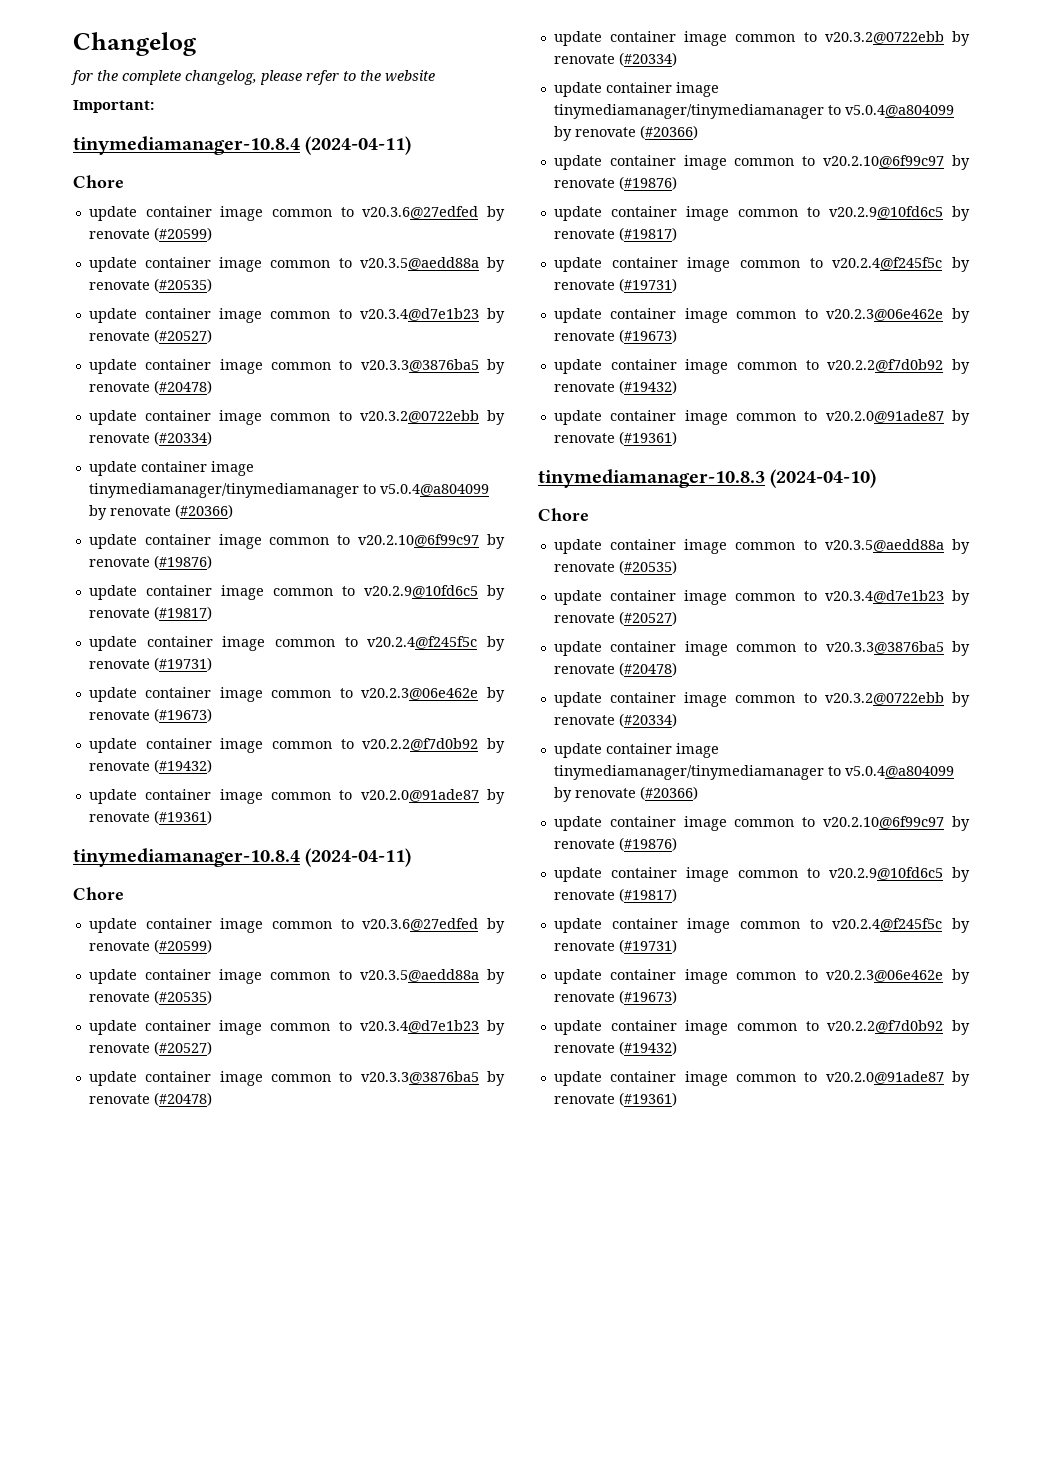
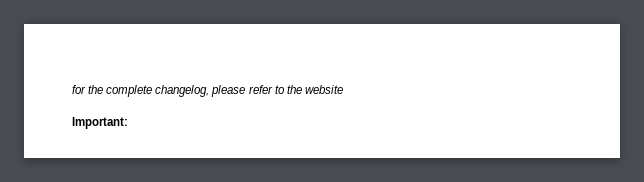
- Changelog
  Important:
- tinymediamanager-10.8.4 (2024-04-11)
- Chore
- update container image common to v20.3.6@27edfed by renovate (#20599)
- update container image common to v20.3.5@aedd88a by renovate (#20535)
- update container image common to v20.3.4@d7e1b23 by renovate (#20527)
- update container image common to v20.3.3@3876ba5 by renovate (#20478)
- update container image common to v20.3.2@0722ebb by renovate (#20334)
- update container image tinymediamanager/tinymediamanager to v5.0.4@a804099 by renovate (#20366)
- update container image common to v20.2.10@6f99c97 by renovate (#19876)
- update container image common to v20.2.9@10fd6c5 by renovate (#19817)
- update container image common to v20.2.4@f245f5c by renovate (#19731)
- update container image common to v20.2.3@06e462e by renovate (#19673)
- update container image common to v20.2.2@f7d0b92 by renovate (#19432)
- update container image common to v20.2.0@91ade87 by renovate (#19361)
- tinymediamanager-10.8.4 (2024-04-11)
- Chore
- update container image common to v20.3.6@27edfed by renovate (#20599)
- update container image common to v20.3.5@aedd88a by renovate (#20535)
- update container image common to v20.3.4@d7e1b23 by renovate (#20527)
- update container image common to v20.3.3@3876ba5 by renovate (#20478)
- update container image common to v20.3.2@0722ebb by renovate (#20334)
- update container image tinymediamanager/tinymediamanager to v5.0.4@a804099 by renovate (#20366)
- update container image common to v20.2.10@6f99c97 by renovate (#19876)
- update container image common to v20.2.9@10fd6c5 by renovate (#19817)
- update container image common to v20.2.4@f245f5c by renovate (#19731)
- update container image common to v20.2.3@06e462e by renovate (#19673)
- update container image common to v20.2.2@f7d0b92 by renovate (#19432)
- update container image common to v20.2.0@91ade87 by renovate (#19361)
- tinymediamanager-10.8.3 (2024-04-10)
- Chore
- update container image common to v20.3.5@aedd88a by renovate (#20535)
- update container image common to v20.3.4@d7e1b23 by renovate (#20527)
- update container image common to v20.3.3@3876ba5 by renovate (#20478)
- update container image common to v20.3.2@0722ebb by renovate (#20334)
- update container image tinymediamanager/tinymediamanager to v5.0.4@a804099 by renovate (#20366)
- update container image common to v20.2.10@6f99c97 by renovate (#19876)
- update container image common to v20.2.9@10fd6c5 by renovate (#19817)
- update container image common to v20.2.4@f245f5c by renovate (#19731)
- update container image common to v20.2.3@06e462e by renovate (#19673)
- update container image common to v20.2.2@f7d0b92 by renovate (#19432)
- update container image common to v20.2.0@91ade87 by renovate (#19361)

